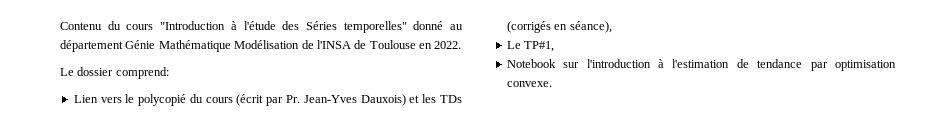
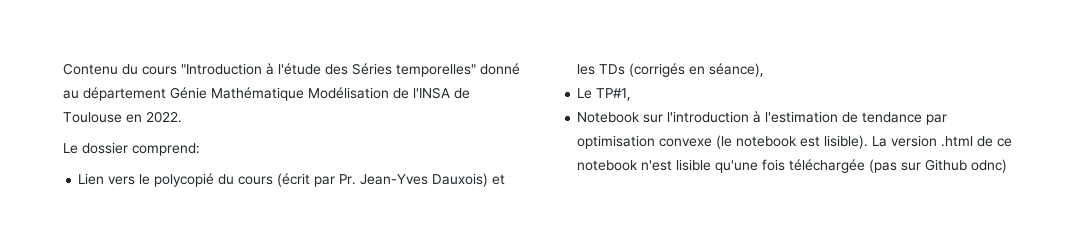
- Notebook sur l'introduction à l'estimation de tendance par optimisation convexe.
+ Notebook sur l'introduction à l'estimation de tendance par optimisation convexe (le notebook est lisible). La version .html de ce notebook n'est lisible qu'une fois téléchargée (pas sur Github odnc)

